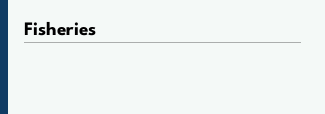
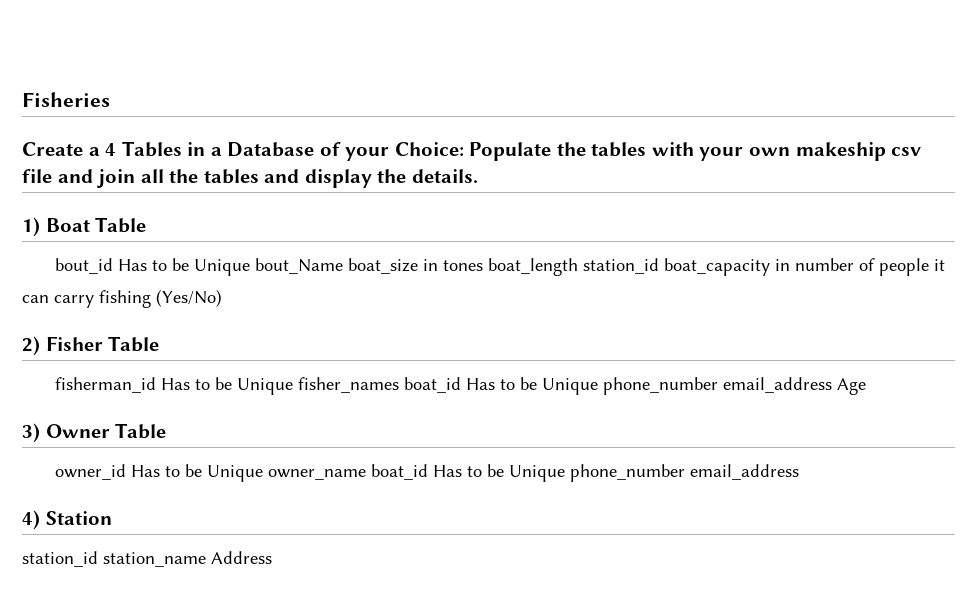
+ Create a 4 Tables in a Database of your Choice: Populate the tables with your own makeship csv file and join all the tables and display the details.
+ 1) Boat Table
+ bout_id Has to be Unique bout_Name boat_size in tones boat_length station_id boat_capacity in number of people it can carry fishing (Yes/No)
+ 2) Fisher Table
+ fisherman_id Has to be Unique fisher_names boat_id Has to be Unique phone_number email_address Age
+ 3) Owner Table
+ owner_id Has to be Unique owner_name boat_id Has to be Unique phone_number email_address
+ 4) Station
+ station_id station_name Address

